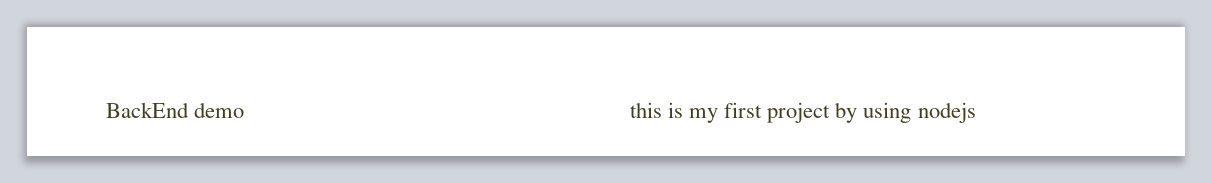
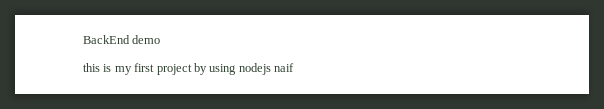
- this is my first project by using nodejs
+ this is my first project by using nodejs naif

